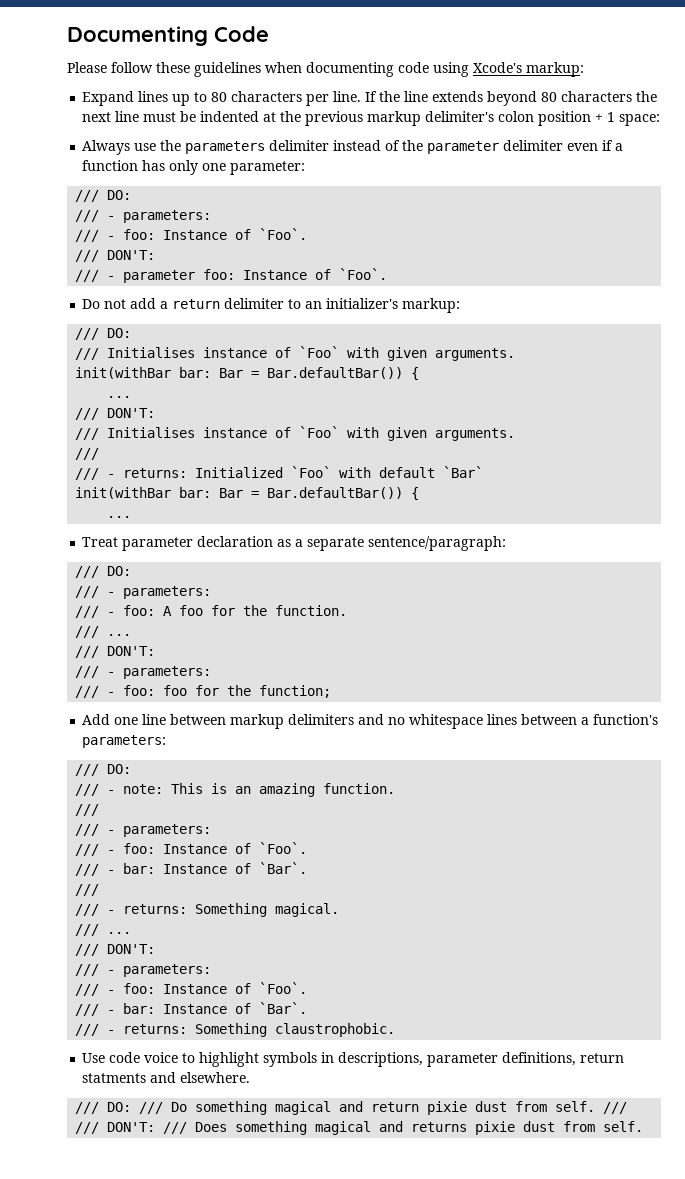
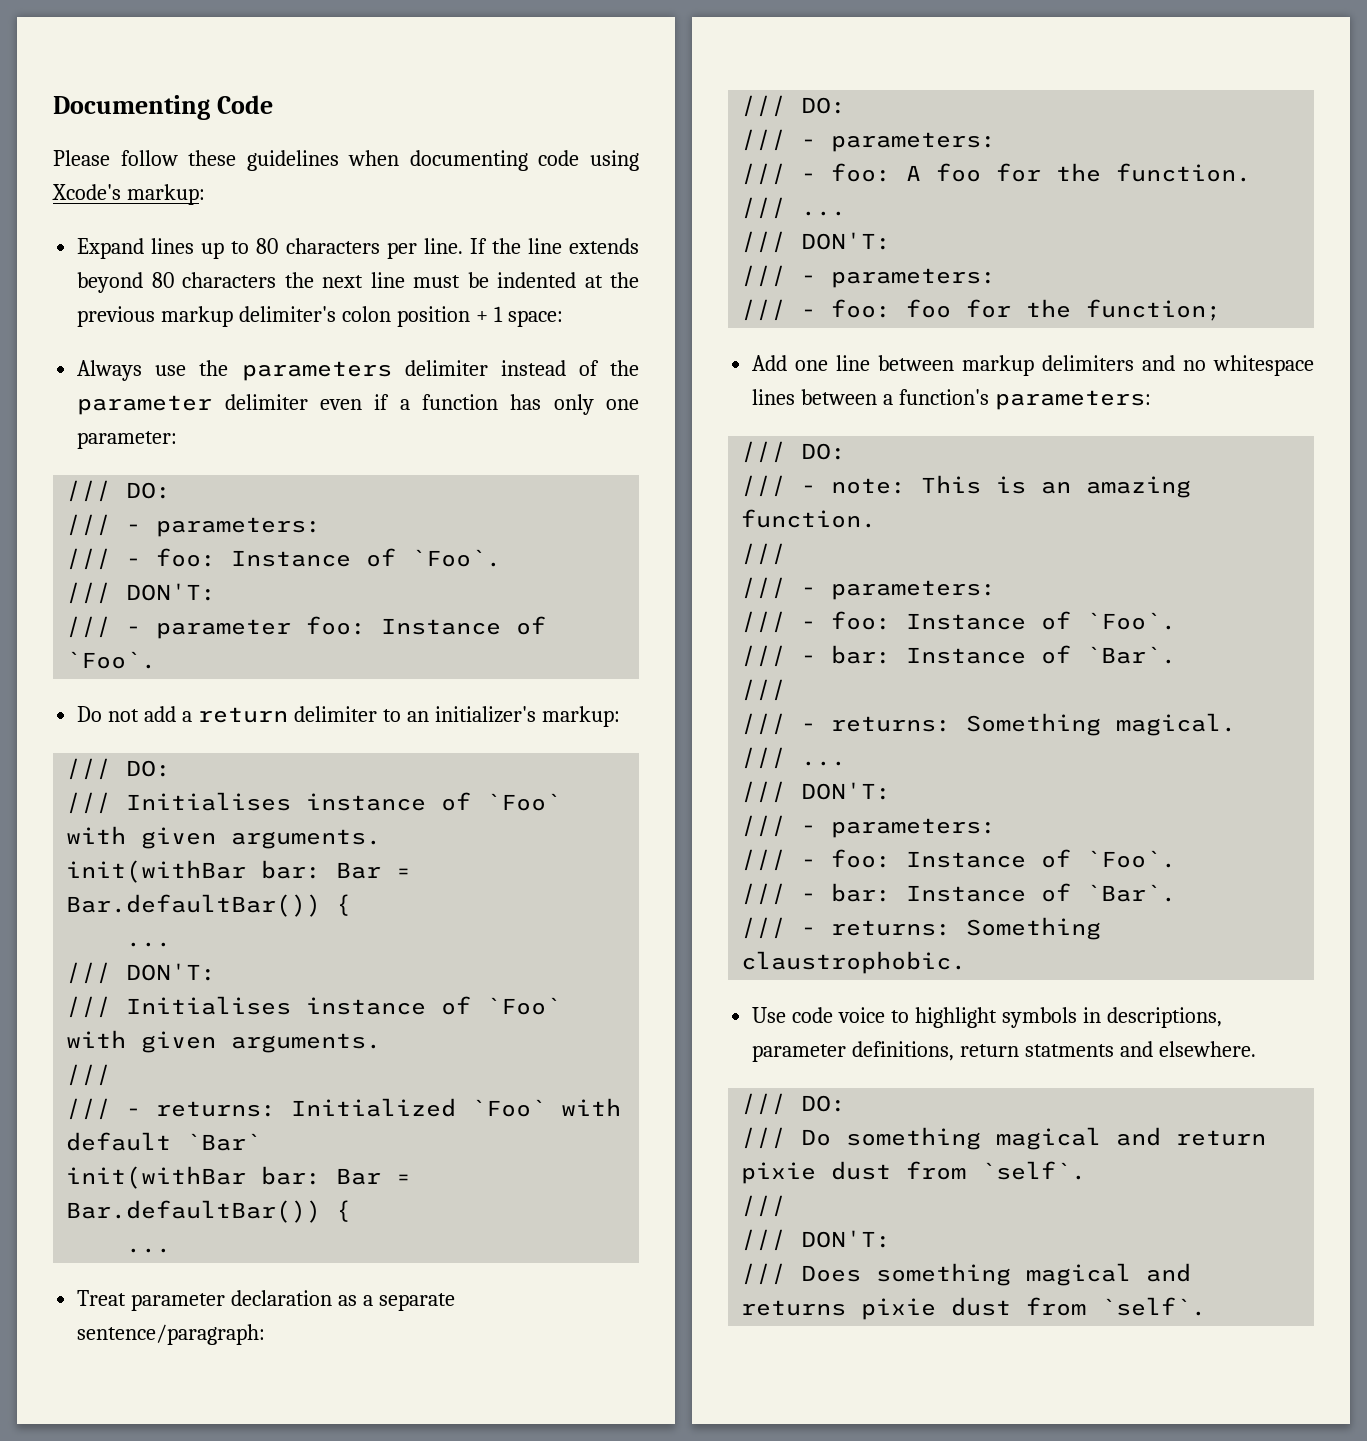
  Use code voice to highlight symbols in descriptions, parameter definitions, return statments and elsewhere.
- /// DO: /// Do something magical and return pixie dust from self. /// /// DON'T: /// Does something magical and returns pixie dust from self.
+ /// DO:
+ /// Do something magical and return pixie dust from `self`.
+ ///
+ /// DON'T:
+ /// Does something magical and returns pixie dust from `self`.

